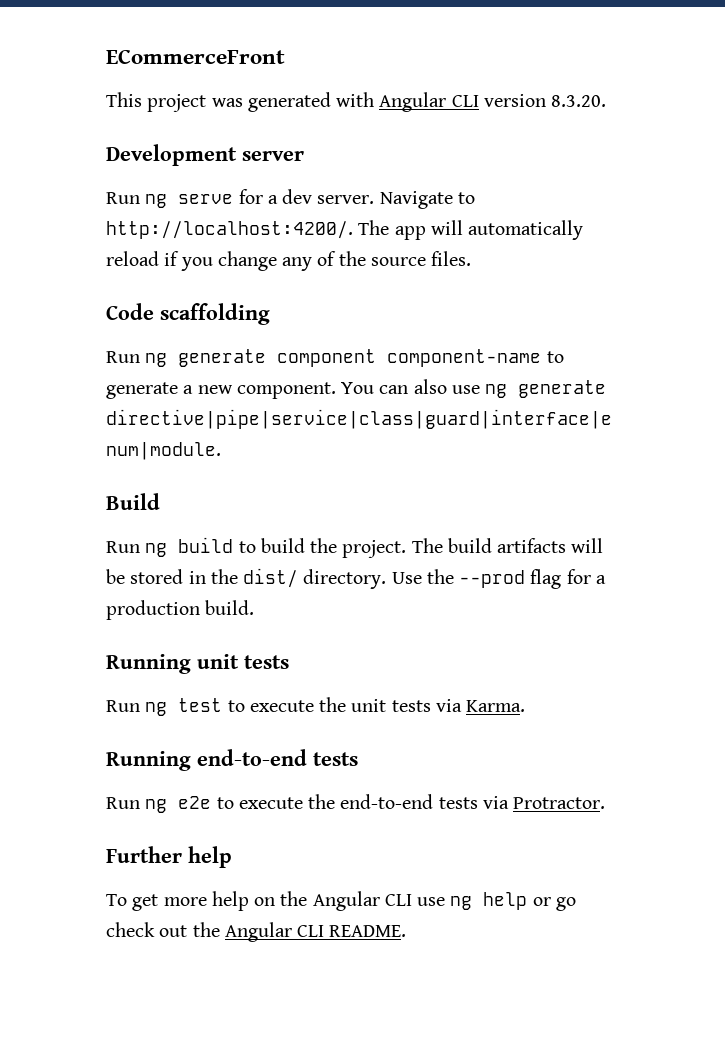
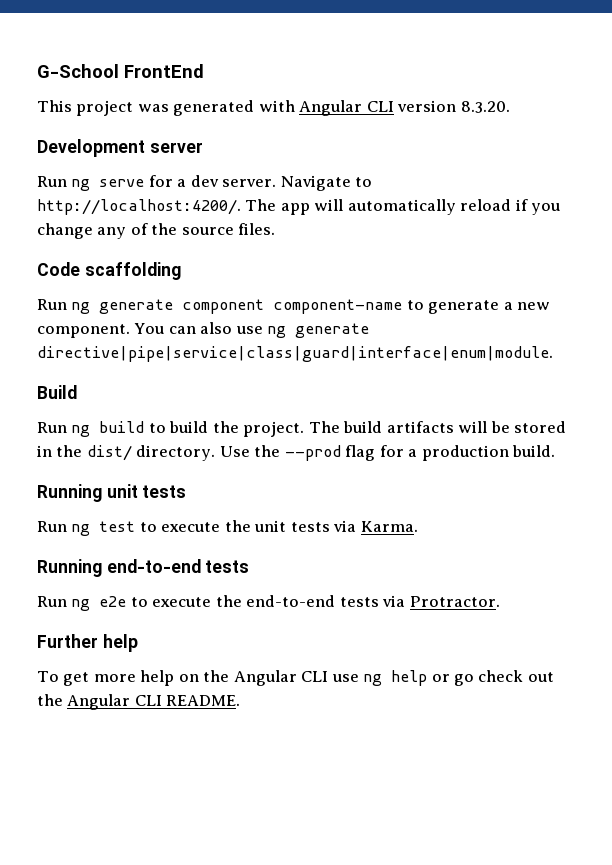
- ECommerceFront
+ G-School FrontEnd

